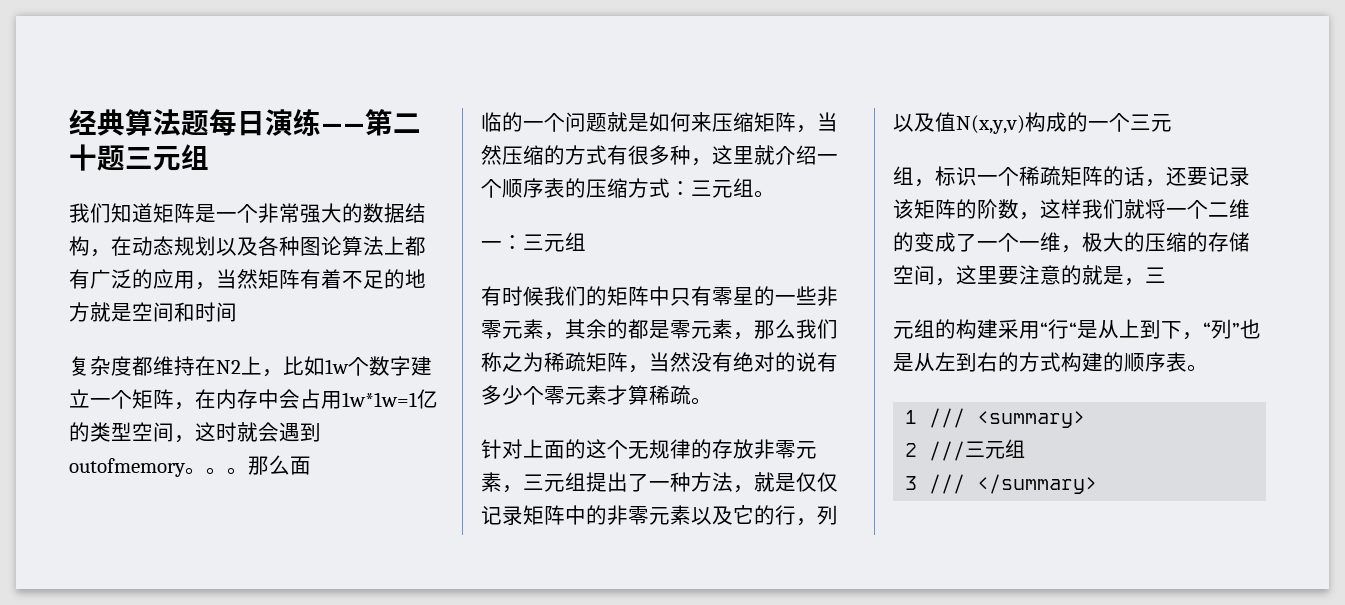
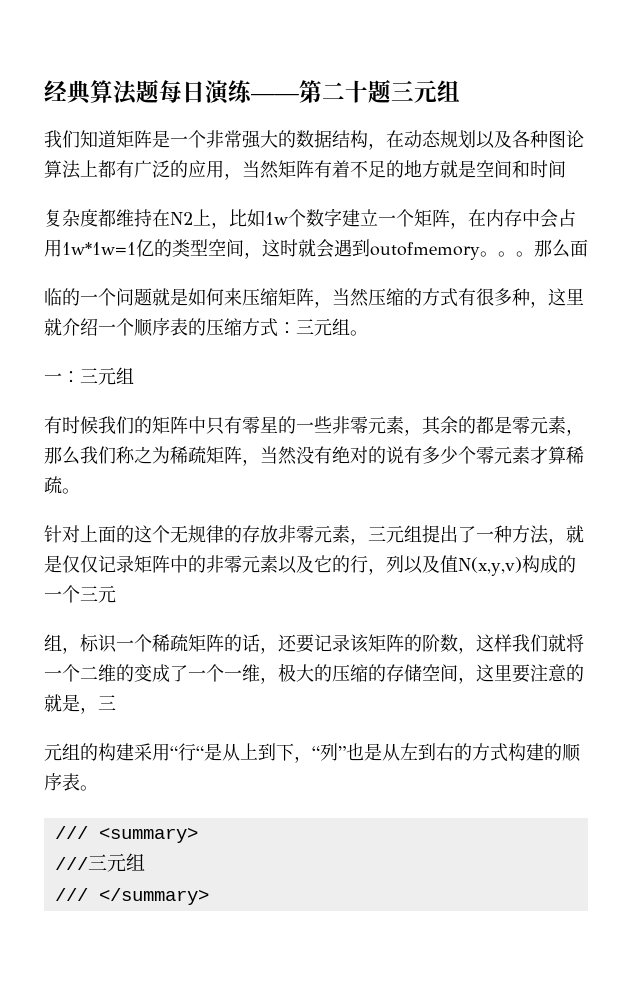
- 1 /// <summary>
+ /// <summary>
- 2 ///三元组
+ ///三元组
- 3 /// </summary>
+ /// </summary>

